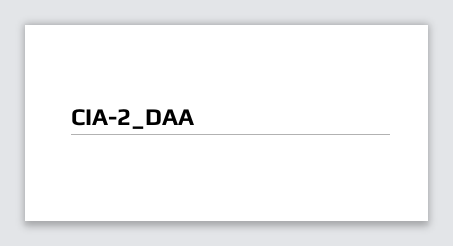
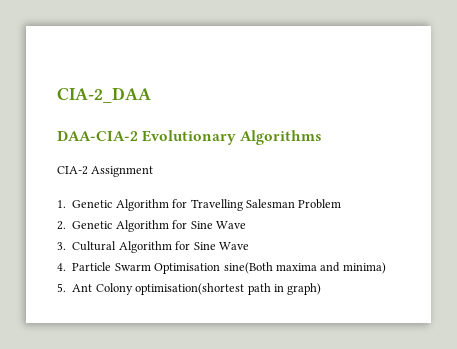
+ DAA-CIA-2 Evolutionary Algorithms
+ CIA-2 Assignment
+ 1. Genetic Algorithm for Travelling Salesman Problem
+ 2. Genetic Algorithm for Sine Wave
+ 3. Cultural Algorithm for Sine Wave
+ 4. Particle Swarm Optimisation sine(Both maxima and minima)
+ 5. Ant Colony optimisation(shortest path in graph)

